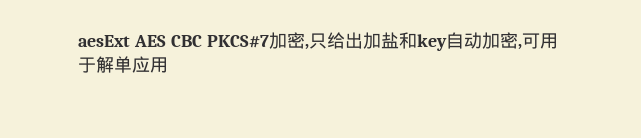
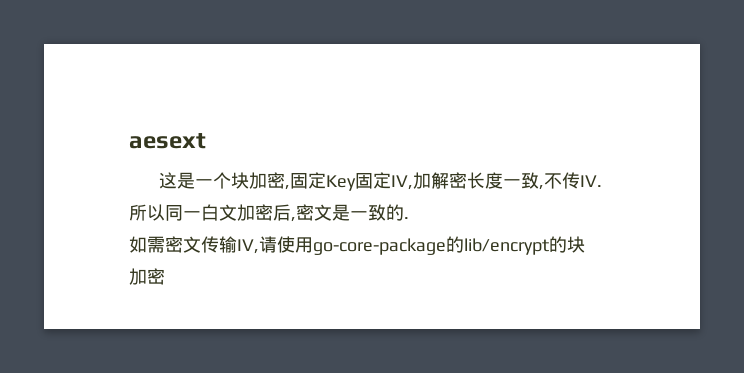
- aesExt AES CBC PKCS#7加密,只给出加盐和key自动加密,可用于解单应用
+ aesext
+ 这是一个块加密,固定Key固定IV,加解密长度一致,不传IV.所以同一白文加密后,密文是一致的.
+ 如需密文传输IV,请使用go-core-package的lib/encrypt的块加密

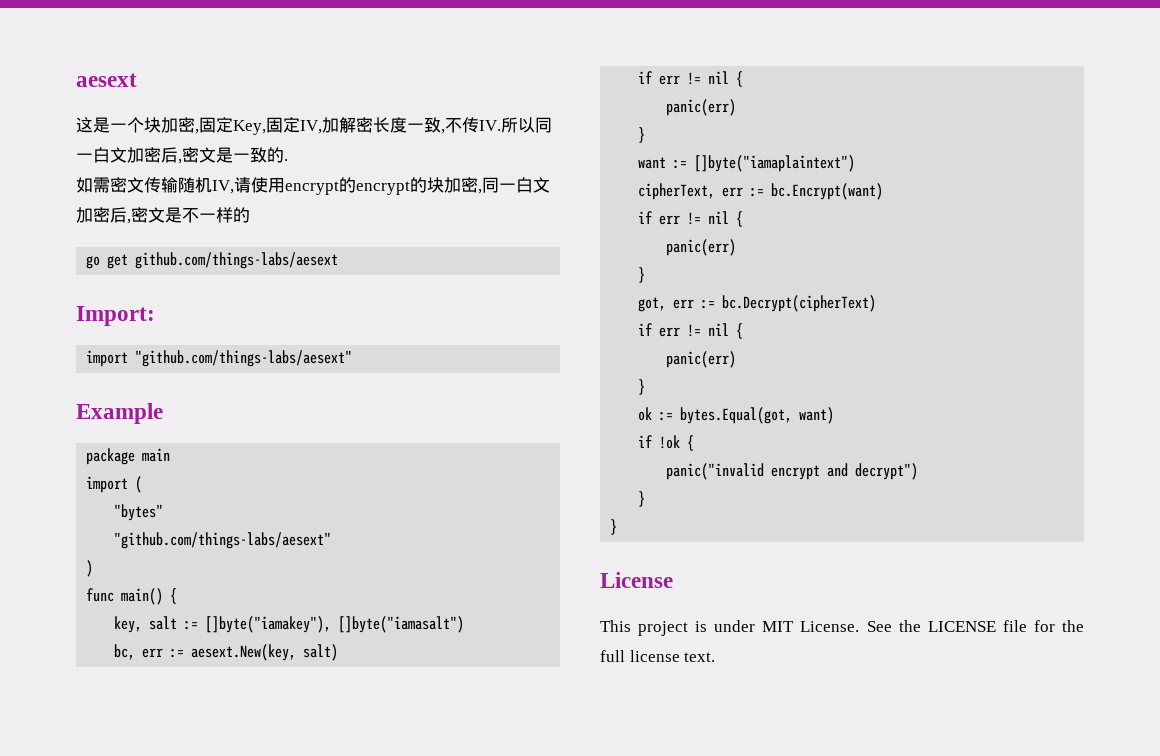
- 这是一个块加密,固定Key固定IV,加解密长度一致,不传IV.所以同一白文加密后,密文是一致的.
+ 这是一个块加密,固定Key,固定IV,加解密长度一致,不传IV.所以同一白文加密后,密文是一致的.
- 如需密文传输IV,请使用go-core-package的lib/encrypt的块加密
+ 如需密文传输随机IV,请使用encrypt的encrypt的块加密,同一白文加密后,密文是不一样的
+ go get github.com/things-labs/aesext
+ Import:
+ import "github.com/things-labs/aesext"
+ Example
+ package main
+ import (
+ "bytes"
+ "github.com/things-labs/aesext"
+ )
+ func main() {
+ key, salt := []byte("iamakey"), []byte("iamasalt")
+ bc, err := aesext.New(key, salt)
+ if err != nil {
+ panic(err)
+ }
+ want := []byte("iamaplaintext")
+ cipherText, err := bc.Encrypt(want)
+ if err != nil {
+ panic(err)
+ }
+ got, err := bc.Decrypt(cipherText)
+ if err != nil {
+ panic(err)
+ }
+ ok := bytes.Equal(got, want)
+ if !ok {
+ panic("invalid encrypt and decrypt")
+ }
+ }
+ License
+ This project is under MIT License. See the LICENSE file for the full license text.

